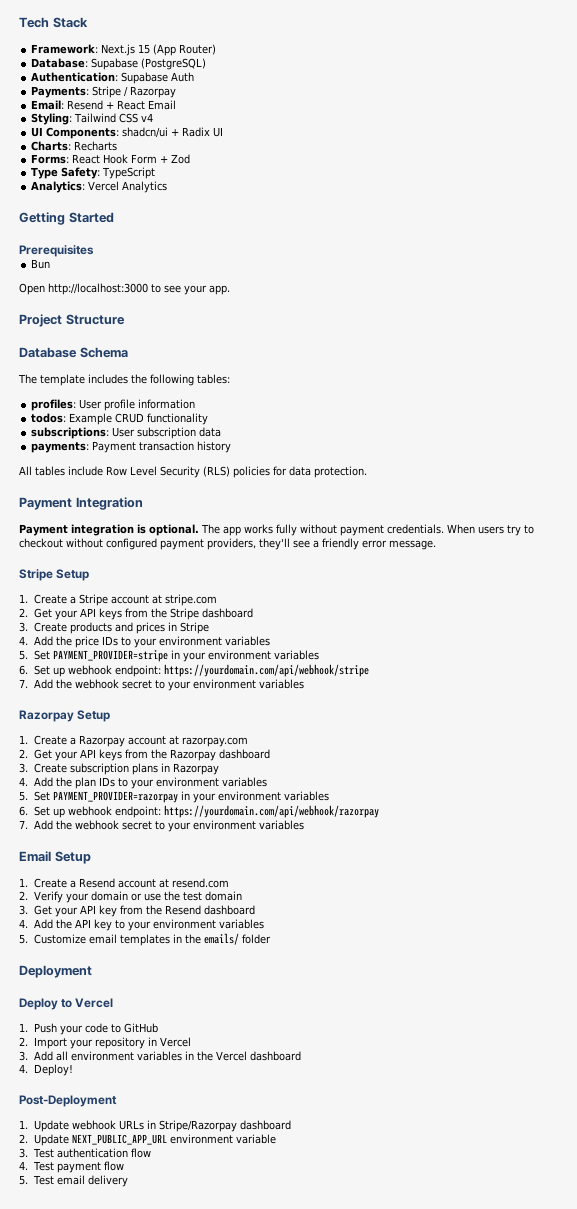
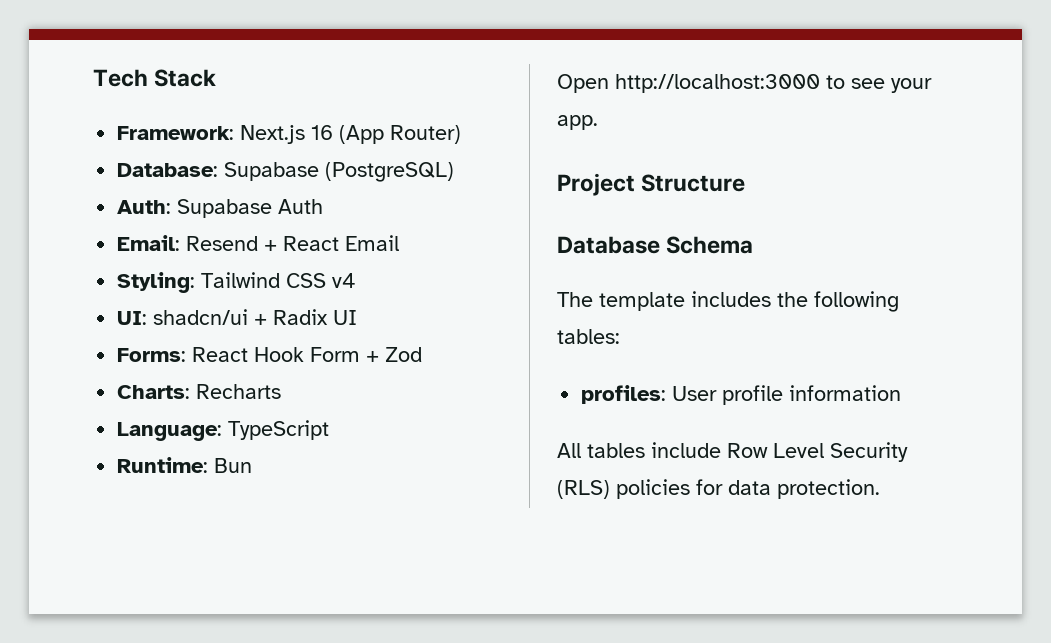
- Framework: Next.js 15 (App Router)
+ Framework: Next.js 16 (App Router)
- Authentication: Supabase Auth
+ Auth: Supabase Auth
- Payments: Stripe / Razorpay
- UI Components: shadcn/ui + Radix UI
+ UI: shadcn/ui + Radix UI
- Charts: Recharts
- Type Safety: TypeScript
- Analytics: Vercel Analytics
- Getting Started
- Prerequisites
- Bun
+ Charts: Recharts
+ Language: TypeScript
+ Runtime: Bun
- todos: Example CRUD functionality
- subscriptions: User subscription data
- payments: Payment transaction history
- Payment Integration
- Payment integration is optional. The app works fully without payment credentials. When users try to checkout without configured payment providers, they'll see a friendly error message.
- Stripe Setup
- 1. Create a Stripe account at stripe.com
- 2. Get your API keys from the Stripe dashboard
- 3. Create products and prices in Stripe
- 4. Add the price IDs to your environment variables
- 5. Set PAYMENT_PROVIDER=stripe in your environment variables
- 6. Set up webhook endpoint: https://yourdomain.com/api/webhook/stripe
- 7. Add the webhook secret to your environment variables
- Razorpay Setup
- 1. Create a Razorpay account at razorpay.com
- 2. Get your API keys from the Razorpay dashboard
- 3. Create subscription plans in Razorpay
- 4. Add the plan IDs to your environment variables
- 5. Set PAYMENT_PROVIDER=razorpay in your environment variables
- 6. Set up webhook endpoint: https://yourdomain.com/api/webhook/razorpay
- 7. Add the webhook secret to your environment variables
- Email Setup
- 1. Create a Resend account at resend.com
- 2. Verify your domain or use the test domain
- 3. Get your API key from the Resend dashboard
- 4. Add the API key to your environment variables
- 5. Customize email templates in the emails/ folder
- Deployment
- Deploy to Vercel
- 1. Push your code to GitHub
- 2. Import your repository in Vercel
- 3. Add all environment variables in the Vercel dashboard
- 4. Deploy!
- Post-Deployment
- 1. Update webhook URLs in Stripe/Razorpay dashboard
- 2. Update NEXT_PUBLIC_APP_URL environment variable
- 3. Test authentication flow
- 4. Test payment flow
- 5. Test email delivery

